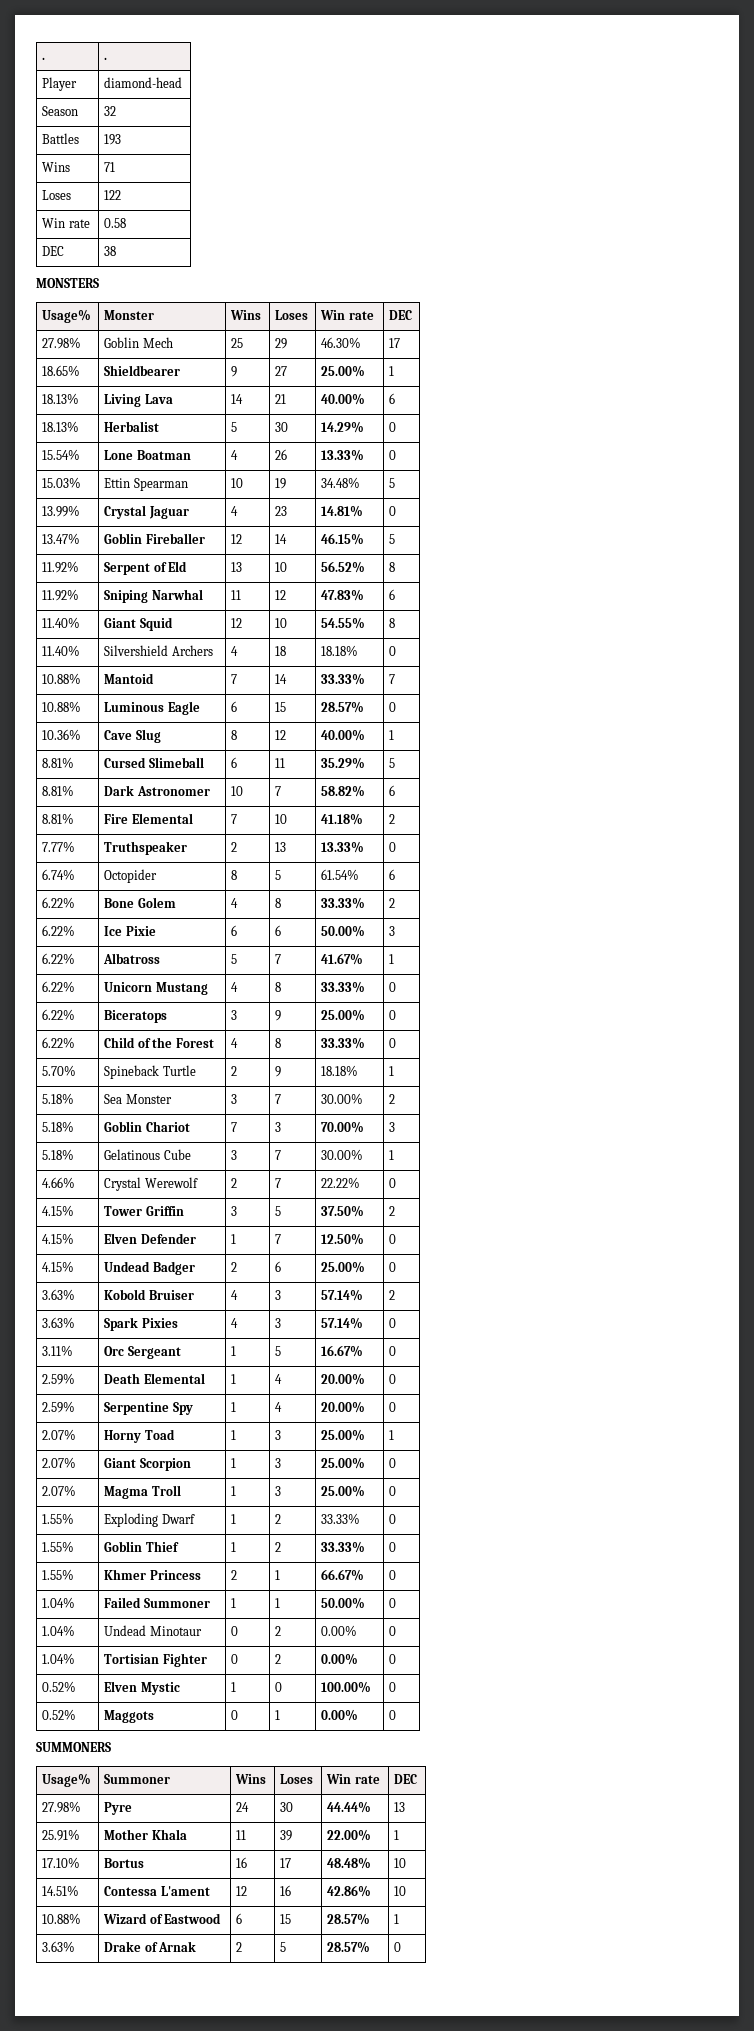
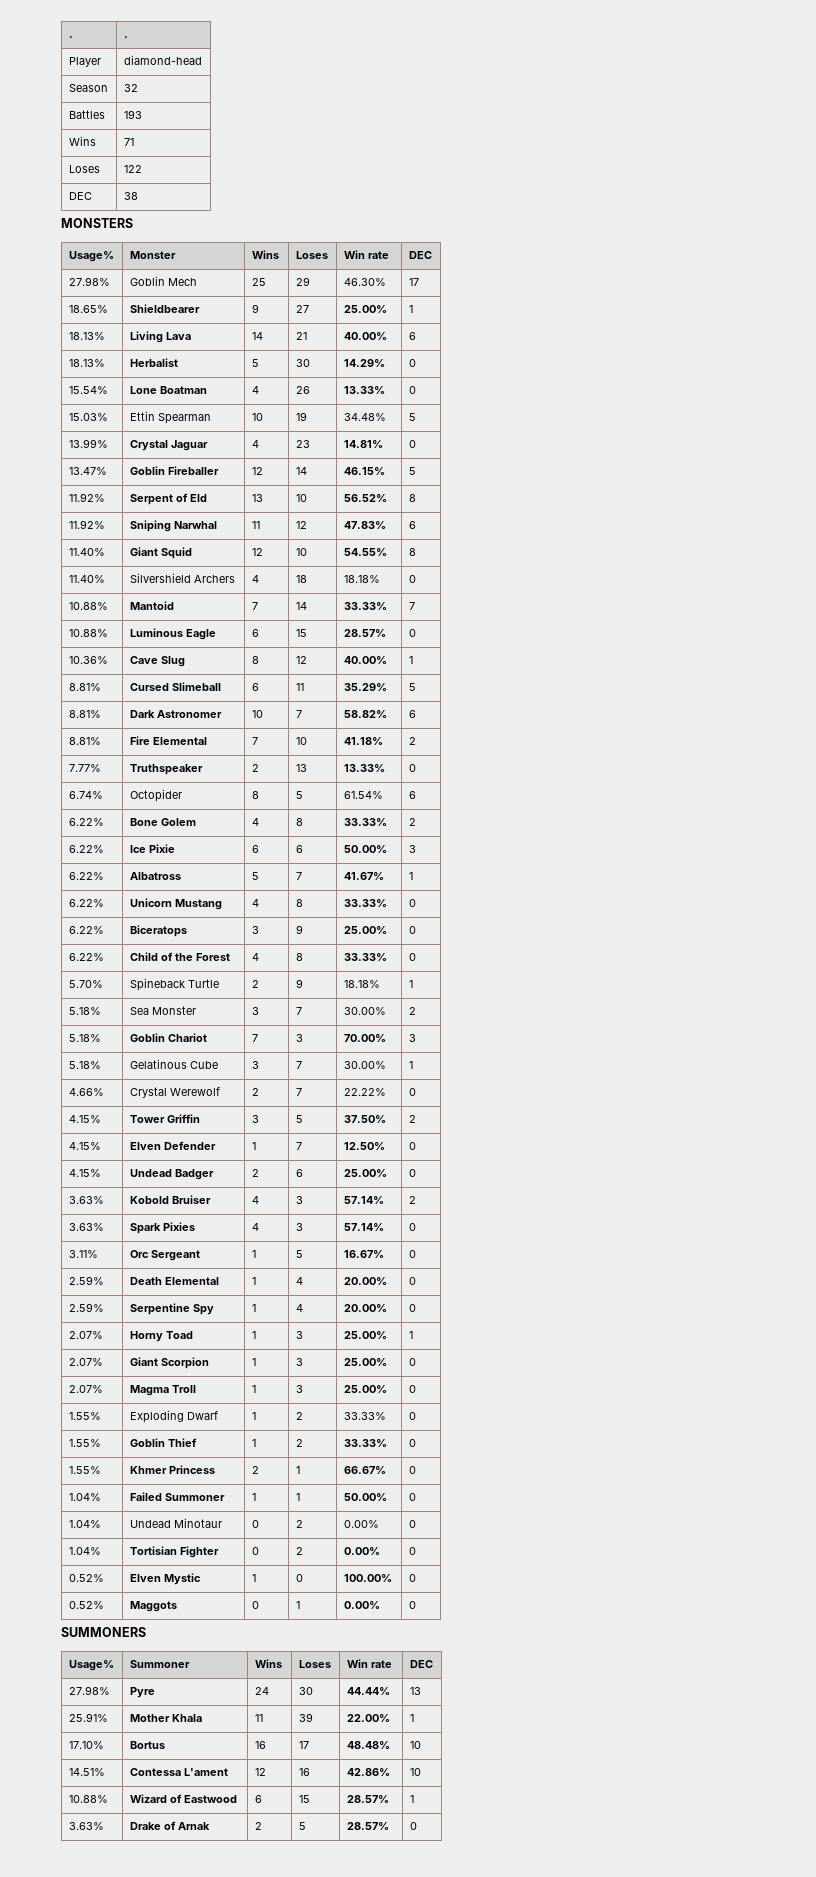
- Win rate | 0.58

